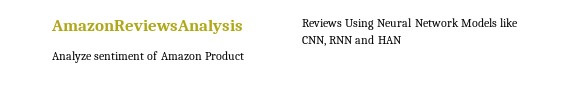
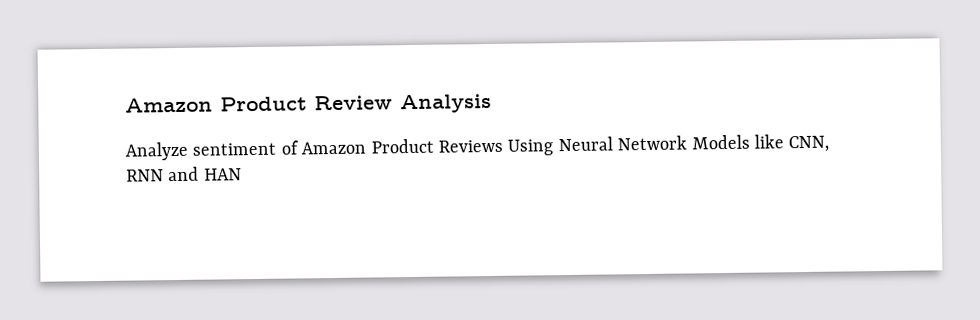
- AmazonReviewsAnalysis
+ Amazon Product Review Analysis

